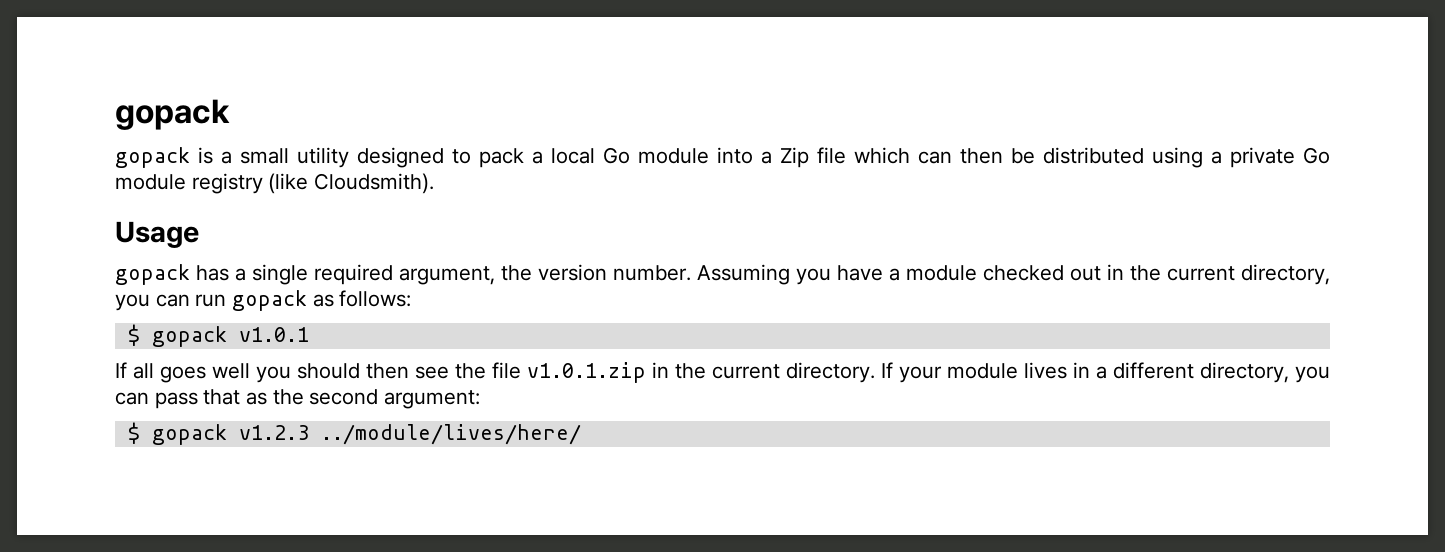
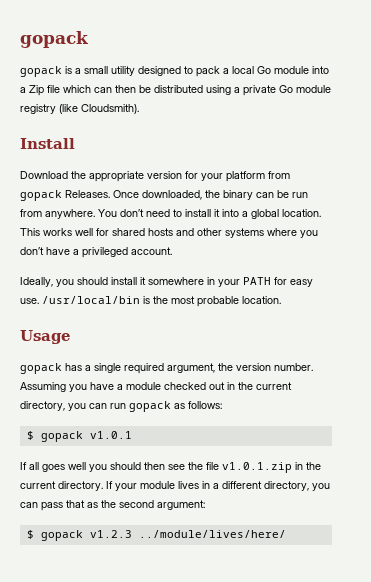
+ Install
+ Download the appropriate version for your platform from gopack Releases. Once downloaded, the binary can be run from anywhere. You don’t need to install it into a global location. This works well for shared hosts and other systems where you don’t have a privileged account.
+ Ideally, you should install it somewhere in your PATH for easy use. /usr/local/bin is the most probable location.

